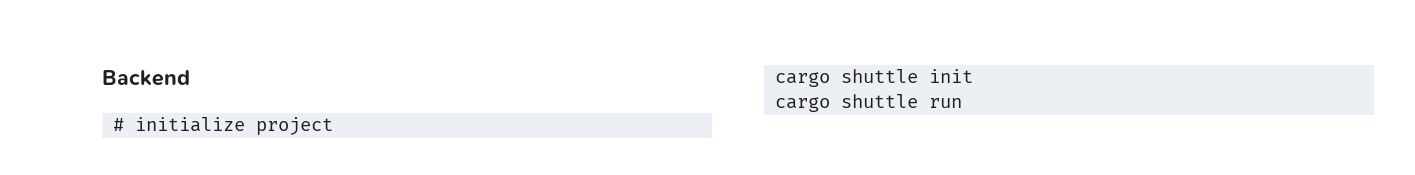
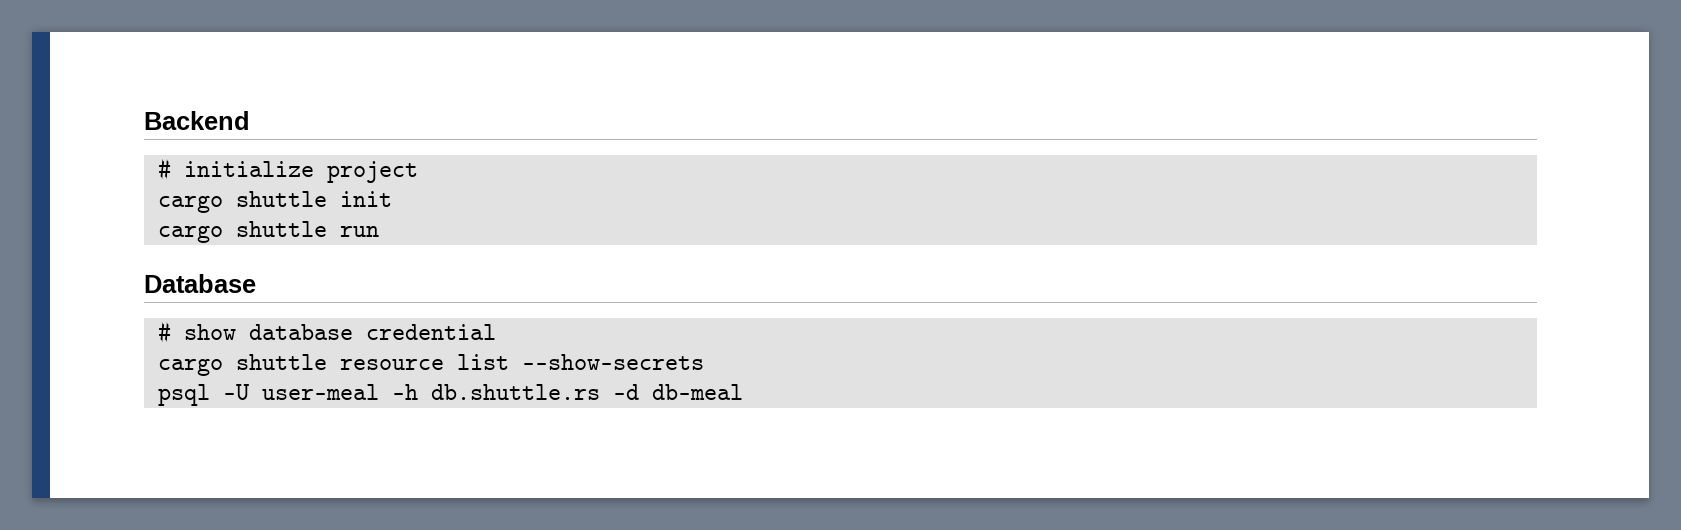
+ Database
+ # show database credential
+ cargo shuttle resource list --show-secrets
+ psql -U user-meal -h db.shuttle.rs -d db-meal

